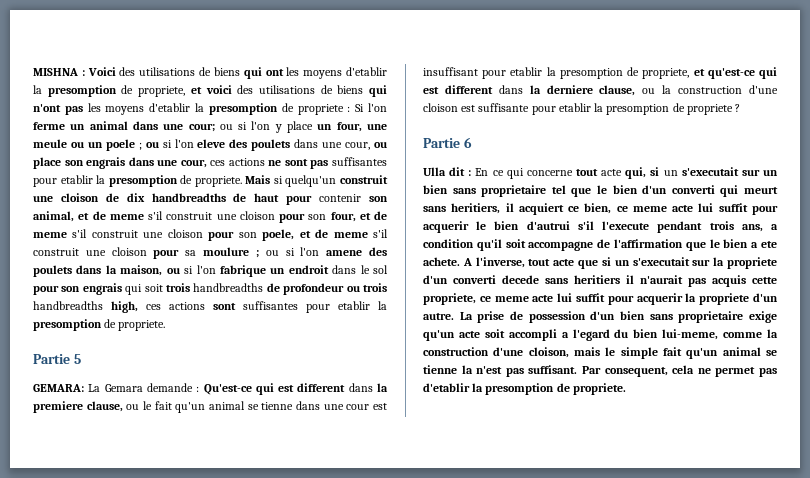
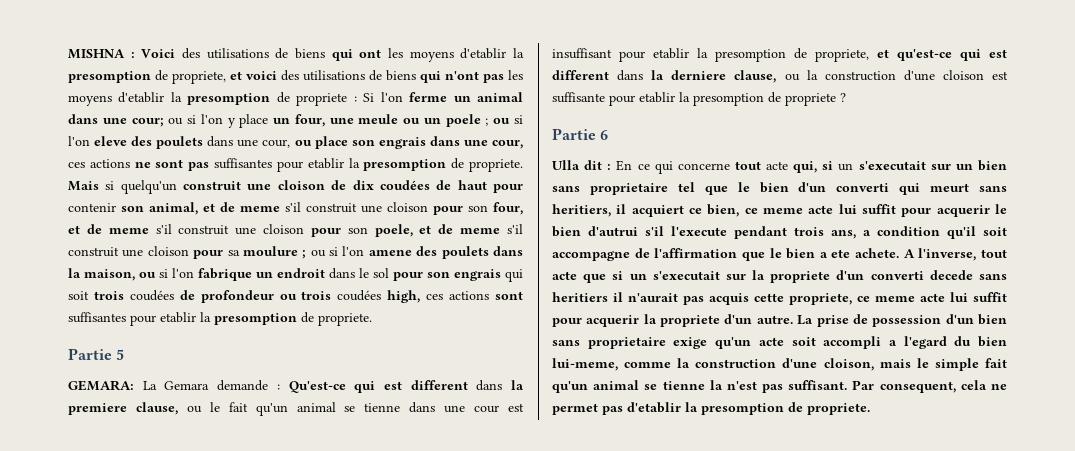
- Mais si quelqu'un construit une cloison de dix handbreadths de haut pour contenir son animal, et de meme s'il construit une cloison pour son four, et de meme s'il construit une cloison pour son poele, et de meme s'il construit une cloison pour sa moulure ;
+ Mais si quelqu'un construit une cloison de dix coudées de haut pour contenir son animal, et de meme s'il construit une cloison pour son four, et de meme s'il construit une cloison pour son poele, et de meme s'il construit une cloison pour sa moulure ;
- ou si l'on amene des poulets dans la maison, ou si l'on fabrique un endroit dans le sol pour son engrais qui soit trois handbreadths de profondeur ou trois handbreadths high, ces actions sont suffisantes pour etablir la presomption de propriete.
+ ou si l'on amene des poulets dans la maison, ou si l'on fabrique un endroit dans le sol pour son engrais qui soit trois coudées de profondeur ou trois coudées high, ces actions sont suffisantes pour etablir la presomption de propriete.

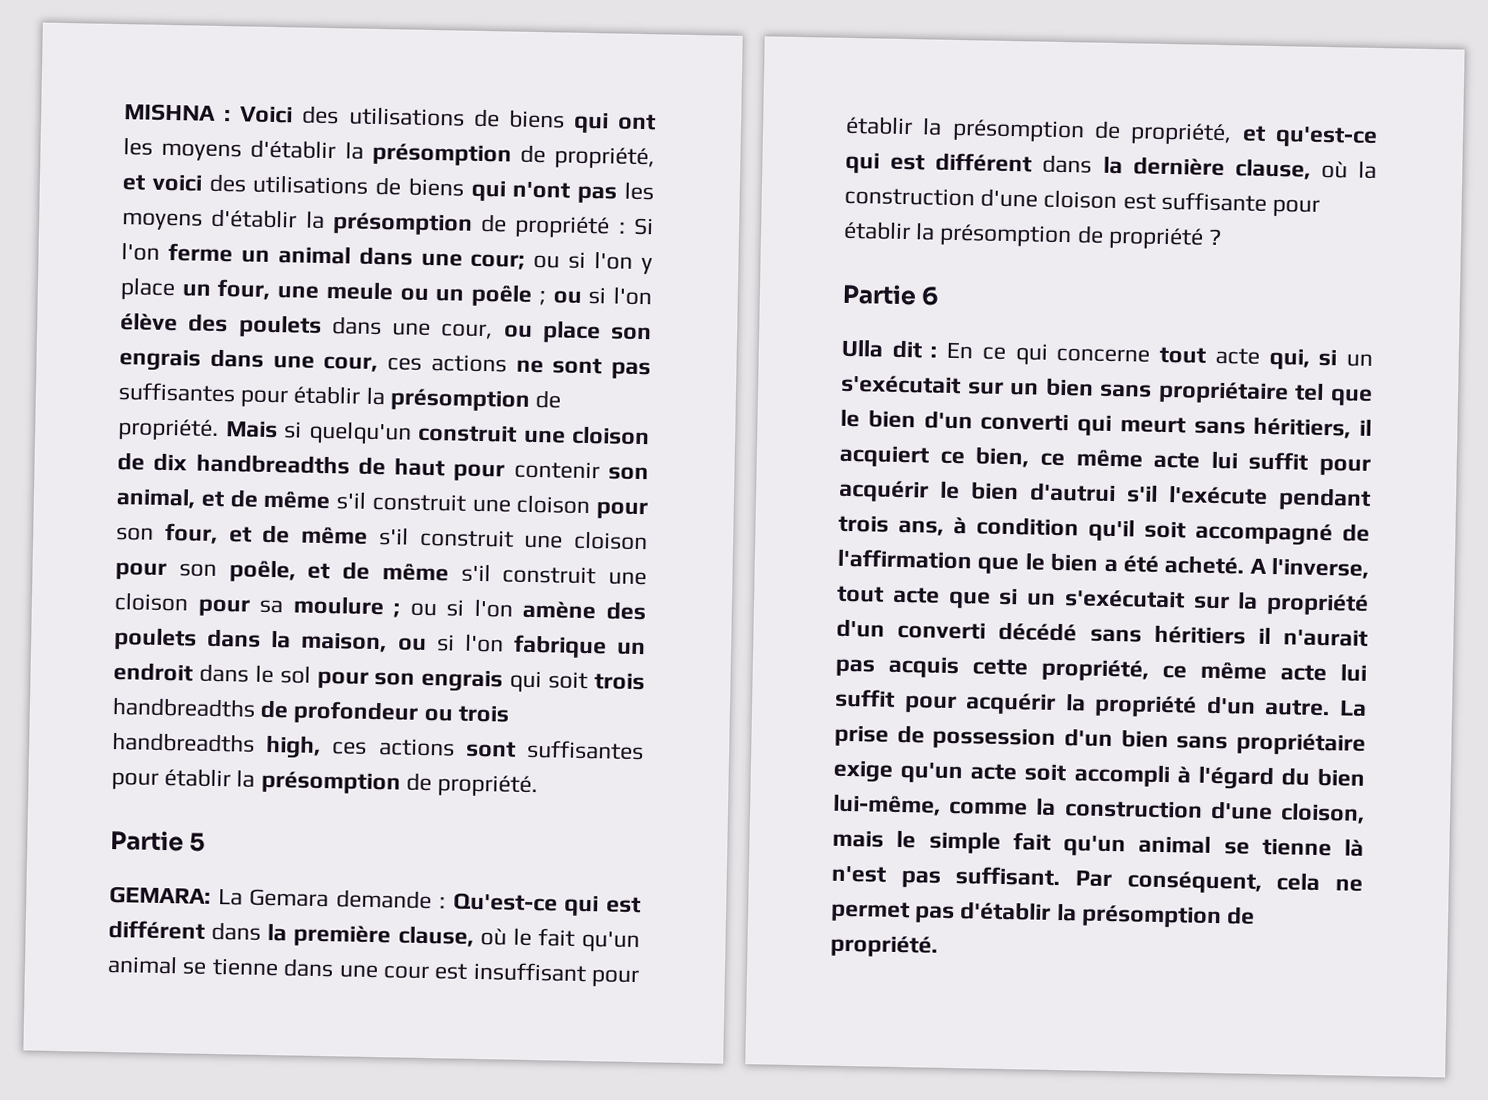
- Voici des utilisations de biens qui ont les moyens d'etablir la presomption de propriete, et voici des utilisations de biens qui n'ont pas les moyens d'etablir la presomption de propriete :
+ Voici des utilisations de biens qui ont les moyens d'établir la présomption de propriété, et voici des utilisations de biens qui n'ont pas les moyens d'établir la présomption de propriété :
- ou si l'on y place un four, une meule ou un poele ; ou si l'on eleve des poulets dans une cour, ou place son engrais dans une cour, ces actions ne sont pas suffisantes pour etablir la presomption de propriete.
+ ou si l'on y place un four, une meule ou un poêle ; ou si l'on élève des poulets dans une cour, ou place son engrais dans une cour, ces actions ne sont pas suffisantes pour établir la présomption de propriété.
- Mais si quelqu'un construit une cloison de dix coudées de haut pour contenir son animal, et de meme s'il construit une cloison pour son four, et de meme s'il construit une cloison pour son poele, et de meme s'il construit une cloison pour sa moulure ;
+ Mais si quelqu'un construit une cloison de dix handbreadths de haut pour contenir son animal, et de même s'il construit une cloison pour son four, et de même s'il construit une cloison pour son poêle, et de même s'il construit une cloison pour sa moulure ;
- ou si l'on amene des poulets dans la maison, ou si l'on fabrique un endroit dans le sol pour son engrais qui soit trois coudées de profondeur ou trois coudées high, ces actions sont suffisantes pour etablir la presomption de propriete.
+ ou si l'on amène des poulets dans la maison, ou si l'on fabrique un endroit dans le sol pour son engrais qui soit trois handbreadths de profondeur ou trois handbreadths high, ces actions sont suffisantes pour établir la présomption de propriété.
- GEMARA: La Gemara demande : Qu'est-ce qui est different dans la premiere clause, ou le fait qu'un animal se tienne dans une cour est insuffisant pour etablir la presomption de propriete, et qu'est-ce qui est different dans la derniere clause, ou la construction d'une cloison est suffisante pour etablir la presomption de propriete ?
+ GEMARA: La Gemara demande : Qu'est-ce qui est différent dans la première clause, où le fait qu'un animal se tienne dans une cour est insuffisant pour établir la présomption de propriété, et qu'est-ce qui est différent dans la dernière clause, où la construction d'une cloison est suffisante pour établir la présomption de propriété ?
- Ulla dit : En ce qui concerne tout acte qui, si un s'executait sur un bien sans proprietaire tel que le bien d'un converti qui meurt sans heritiers, il acquiert ce bien, ce meme acte lui suffit pour acquerir le bien d'autrui s'il l'execute pendant trois ans, a condition qu'il soit accompagne de l'affirmation que le bien a ete achete.
+ Ulla dit : En ce qui concerne tout acte qui, si un s'exécutait sur un bien sans propriétaire tel que le bien d'un converti qui meurt sans héritiers, il acquiert ce bien, ce même acte lui suffit pour acquérir le bien d'autrui s'il l'exécute pendant trois ans, à condition qu'il soit accompagné de l'affirmation que le bien a été acheté.
- A l'inverse, tout acte que si un s'executait sur la propriete d'un converti decede sans heritiers il n'aurait pas acquis cette propriete, ce meme acte lui suffit pour acquerir la propriete d'un autre.
+ A l'inverse, tout acte que si un s'exécutait sur la propriété d'un converti décédé sans héritiers il n'aurait pas acquis cette propriété, ce même acte lui suffit pour acquérir la propriété d'un autre.
- La prise de possession d'un bien sans proprietaire exige qu'un acte soit accompli a l'egard du bien lui-meme, comme la construction d'une cloison, mais le simple fait qu'un animal se tienne la n'est pas suffisant.
+ La prise de possession d'un bien sans propriétaire exige qu'un acte soit accompli à l'égard du bien lui-même, comme la construction d'une cloison, mais le simple fait qu'un animal se tienne là n'est pas suffisant.
- Par consequent, cela ne permet pas d'etablir la presomption de propriete.
+ Par conséquent, cela ne permet pas d'établir la présomption de propriété.

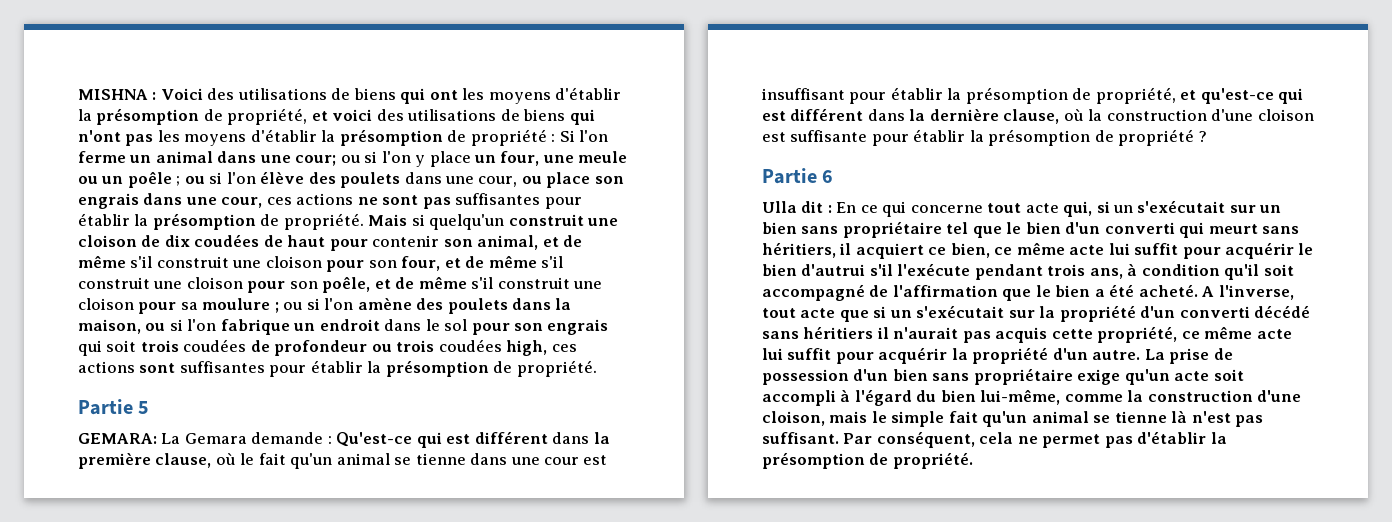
- Mais si quelqu'un construit une cloison de dix handbreadths de haut pour contenir son animal, et de même s'il construit une cloison pour son four, et de même s'il construit une cloison pour son poêle, et de même s'il construit une cloison pour sa moulure ;
+ Mais si quelqu'un construit une cloison de dix coudées de haut pour contenir son animal, et de même s'il construit une cloison pour son four, et de même s'il construit une cloison pour son poêle, et de même s'il construit une cloison pour sa moulure ;
- ou si l'on amène des poulets dans la maison, ou si l'on fabrique un endroit dans le sol pour son engrais qui soit trois handbreadths de profondeur ou trois handbreadths high, ces actions sont suffisantes pour établir la présomption de propriété.
+ ou si l'on amène des poulets dans la maison, ou si l'on fabrique un endroit dans le sol pour son engrais qui soit trois coudées de profondeur ou trois coudées high, ces actions sont suffisantes pour établir la présomption de propriété.

